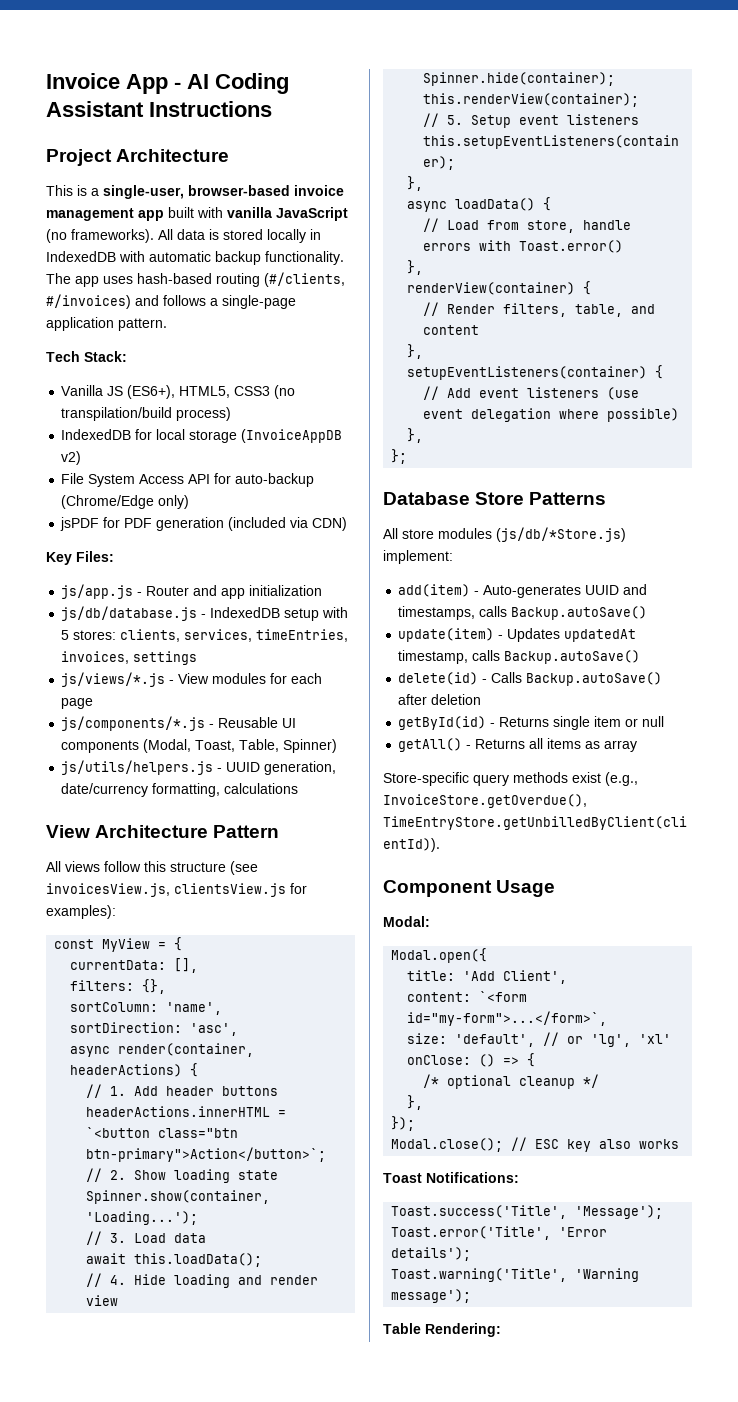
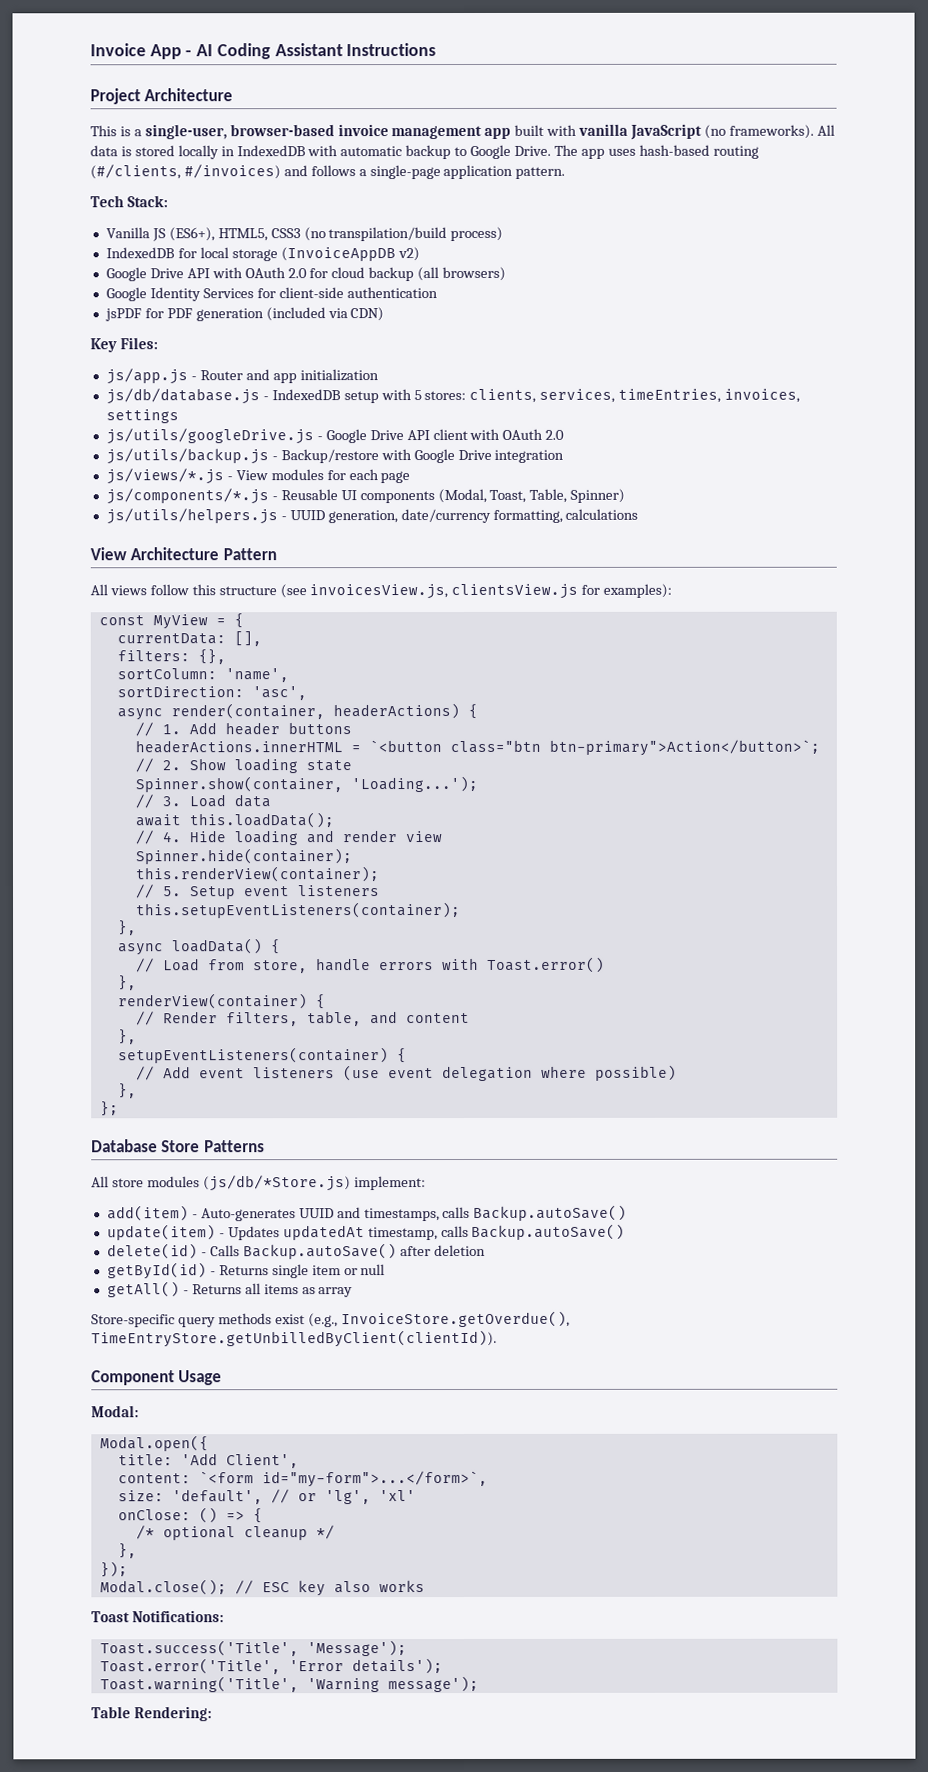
- All data is stored locally in IndexedDB with automatic backup functionality.
+ All data is stored locally in IndexedDB with automatic backup to Google Drive.
- File System Access API for auto-backup (Chrome/Edge only)
+ Google Drive API with OAuth 2.0 for cloud backup (all browsers)
+ Google Identity Services for client-side authentication
+ js/utils/googleDrive.js - Google Drive API client with OAuth 2.0
+ js/utils/backup.js - Backup/restore with Google Drive integration

